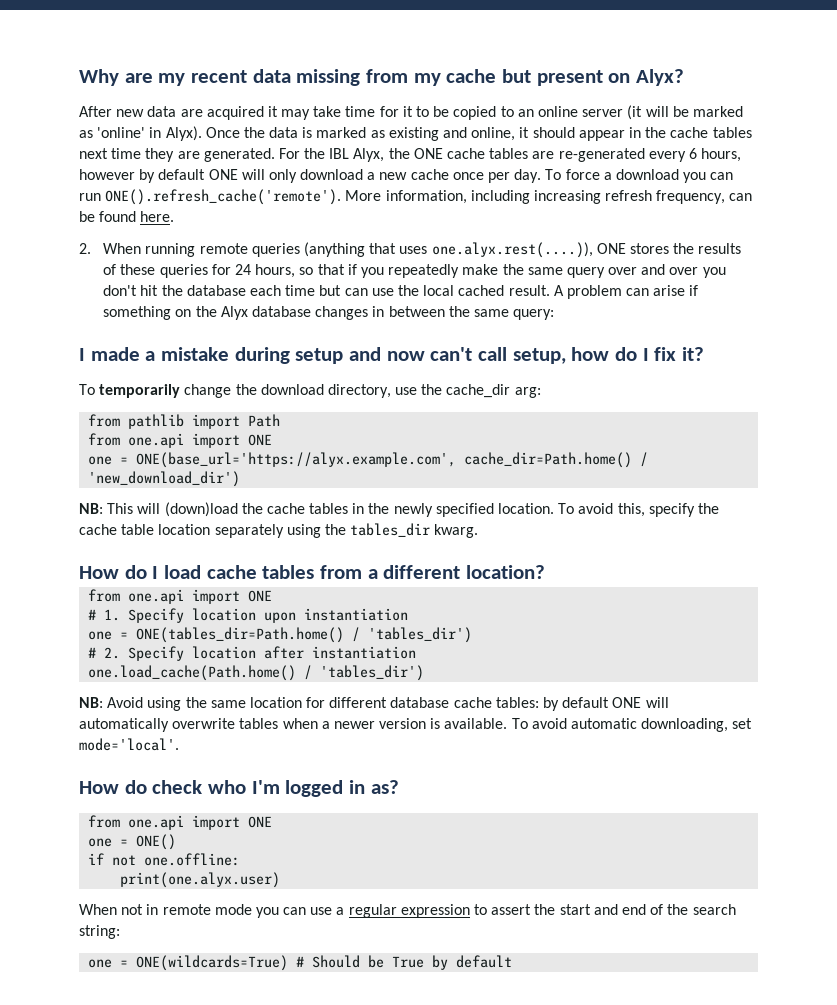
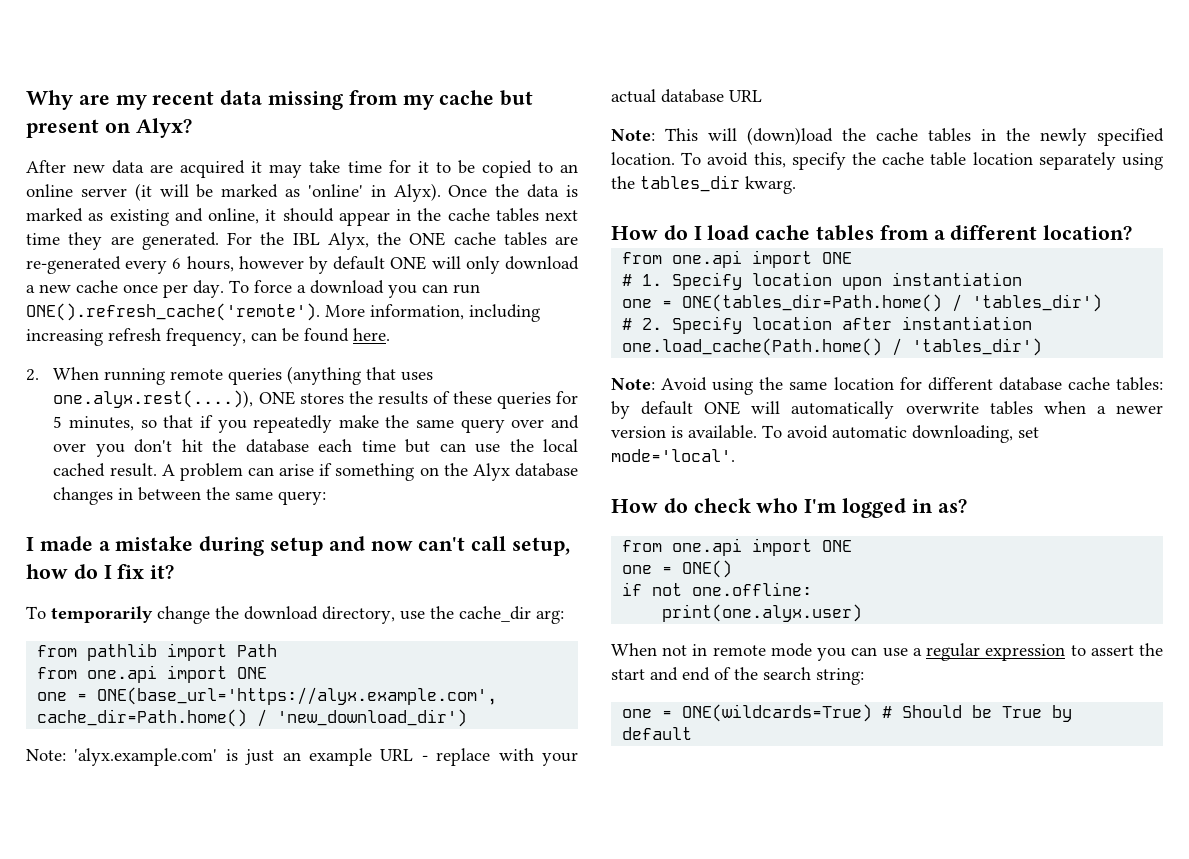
- 2. When running remote queries (anything that uses one.alyx.rest(....)), ONE stores the results of these queries for 24 hours, so that if you repeatedly make the same query over and over you don't hit the database each time but can use the local cached result.
+ 2. When running remote queries (anything that uses one.alyx.rest(....)), ONE stores the results of these queries for 5 minutes, so that if you repeatedly make the same query over and over you don't hit the database each time but can use the local cached result.
- NB: This will (down)load the cache tables in the newly specified location.
+ Note: 'alyx.example.com' is just an example URL - replace with your actual database URL
+ Note: This will (down)load the cache tables in the newly specified location.
- NB: Avoid using the same location for different database cache tables: by default ONE will automatically overwrite tables when a newer version is available.
+ Note: Avoid using the same location for different database cache tables: by default ONE will automatically overwrite tables when a newer version is available.

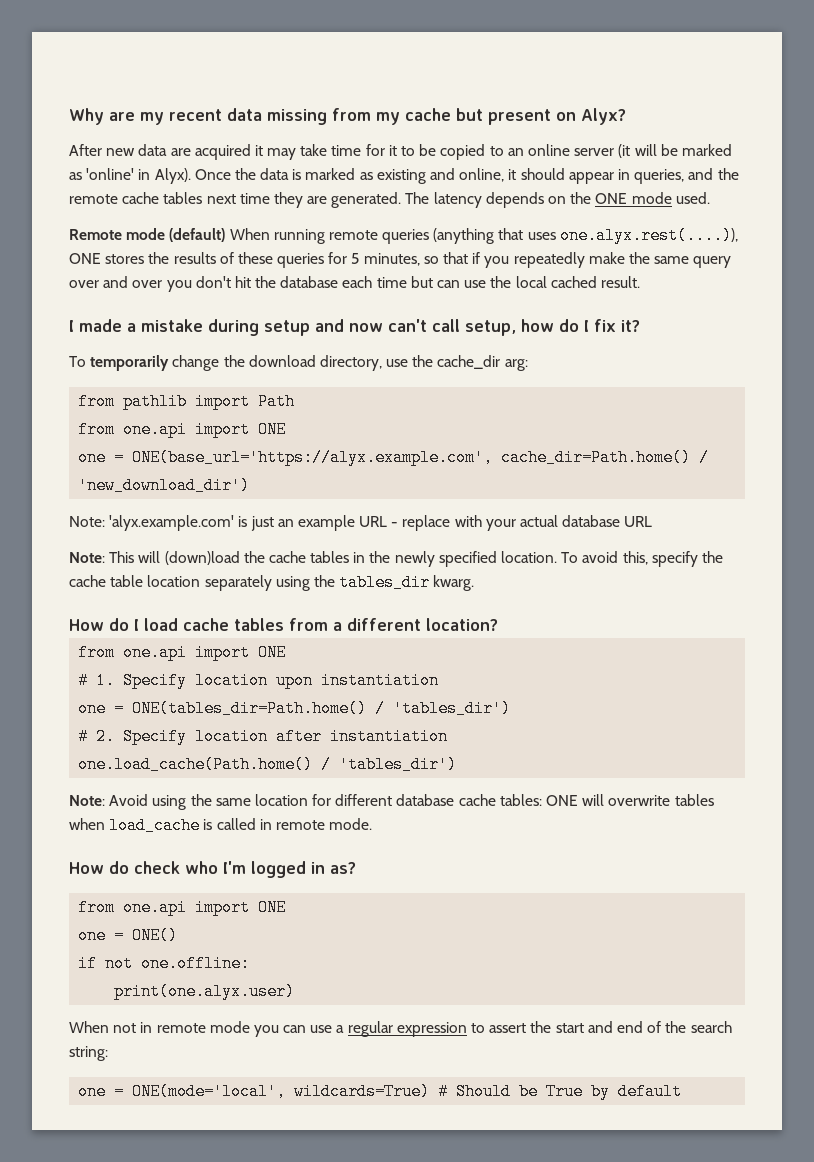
- Once the data is marked as existing and online, it should appear in the cache tables next time they are generated.
+ Once the data is marked as existing and online, it should appear in queries, and the remote cache tables next time they are generated.
- For the IBL Alyx, the ONE cache tables are re-generated every 6 hours, however by default ONE will only download a new cache once per day. To force a download you can run ONE().refresh_cache('remote'). More information, including increasing refresh frequency, can be found here.
- 2. When running remote queries (anything that uses one.alyx.rest(....)), ONE stores the results of these queries for 5 minutes, so that if you repeatedly make the same query over and over you don't hit the database each time but can use the local cached result. A problem can arise if something on the Alyx database changes in between the same query:
+ The latency depends on the ONE mode used.
+ Remote mode (default) When running remote queries (anything that uses one.alyx.rest(....)), ONE stores the results of these queries for 5 minutes, so that if you repeatedly make the same query over and over you don't hit the database each time but can use the local cached result.
- Note: Avoid using the same location for different database cache tables: by default ONE will automatically overwrite tables when a newer version is available. To avoid automatic downloading, set mode='local'.
+ Note: Avoid using the same location for different database cache tables: ONE will overwrite tables when load_cache is called in remote mode.
- one = ONE(wildcards=True) # Should be True by default
+ one = ONE(mode='local', wildcards=True) # Should be True by default

